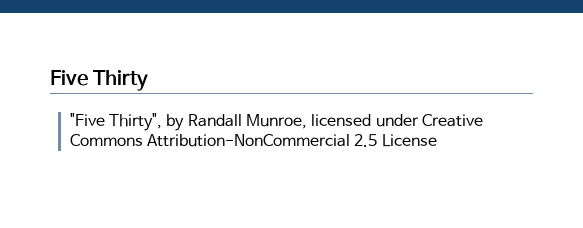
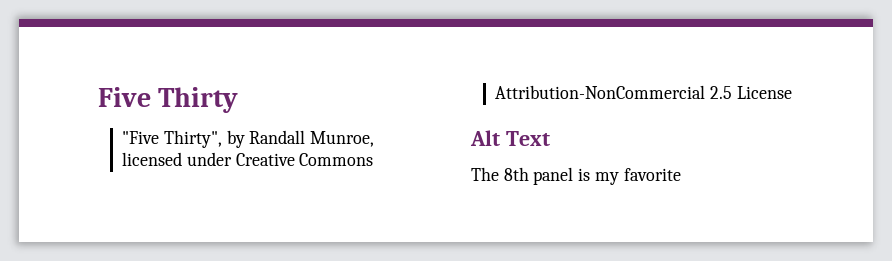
+ Alt Text
+ The 8th panel is my favorite

